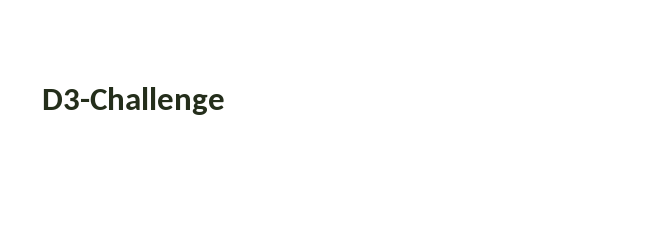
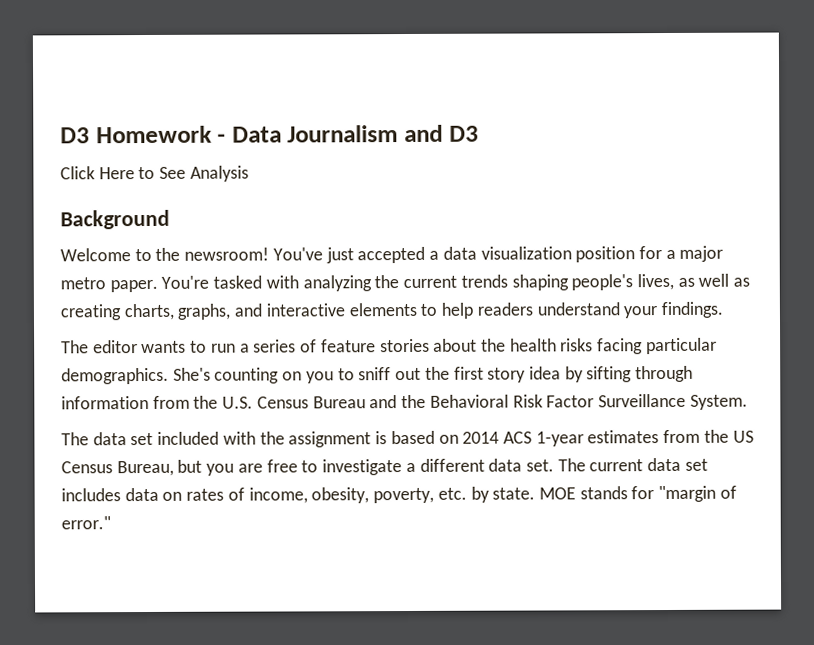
- D3-Challenge
+ D3 Homework - Data Journalism and D3
+ Click Here to See Analysis
+ Background
+ Welcome to the newsroom! You've just accepted a data visualization position for a major metro paper. You're tasked with analyzing the current trends shaping people's lives, as well as creating charts, graphs, and interactive elements to help readers understand your findings.
+ The editor wants to run a series of feature stories about the health risks facing particular demographics. She's counting on you to sniff out the first story idea by sifting through information from the U.S. Census Bureau and the Behavioral Risk Factor Surveillance System.
+ The data set included with the assignment is based on 2014 ACS 1-year estimates from the US Census Bureau, but you are free to investigate a different data set. The current data set includes data on rates of income, obesity, poverty, etc. by state. MOE stands for "margin of error."

